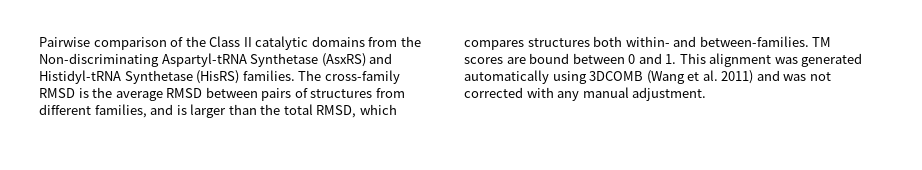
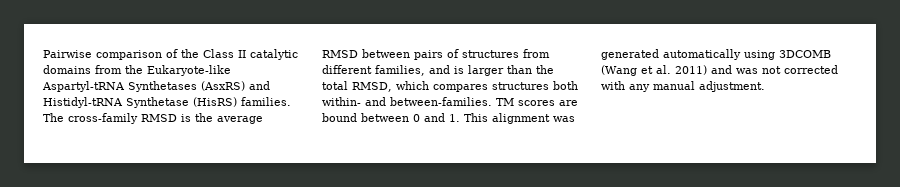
- Pairwise comparison of the Class II catalytic domains from the Non-discriminating Aspartyl-tRNA Synthetase (AsxRS) and Histidyl-tRNA Synthetase (HisRS) families.
+ Pairwise comparison of the Class II catalytic domains from the Eukaryote-like Aspartyl-tRNA Synthetases (AsxRS) and Histidyl-tRNA Synthetase (HisRS) families.

